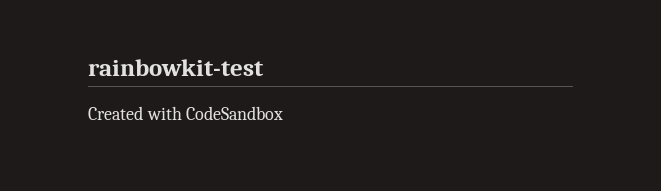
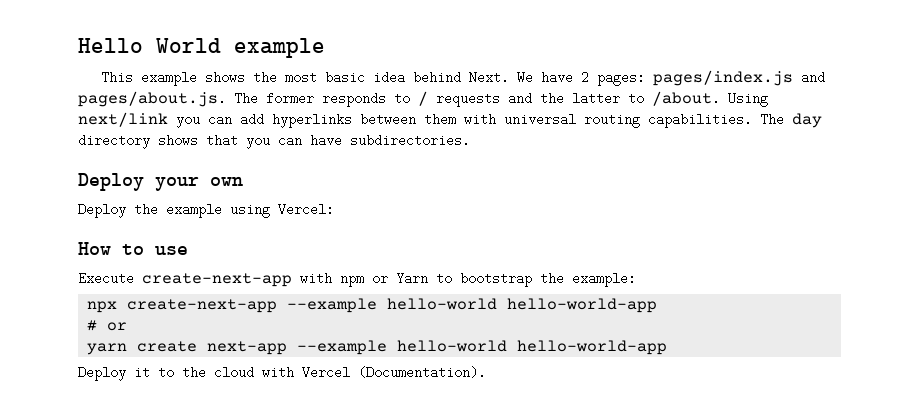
- rainbowkit-test
- Created with CodeSandbox
+ Hello World example
+ This example shows the most basic idea behind Next. We have 2 pages: pages/index.js and pages/about.js. The former responds to / requests and the latter to /about. Using next/link you can add hyperlinks between them with universal routing capabilities. The day directory shows that you can have subdirectories.
+ Deploy your own
+ Deploy the example using Vercel:
+ How to use
+ Execute create-next-app with npm or Yarn to bootstrap the example:
+ npx create-next-app --example hello-world hello-world-app
+ # or
+ yarn create next-app --example hello-world hello-world-app
+ Deploy it to the cloud with Vercel (Documentation).

